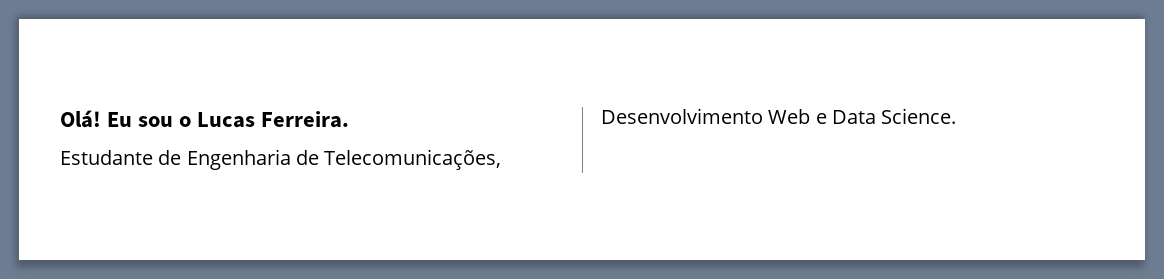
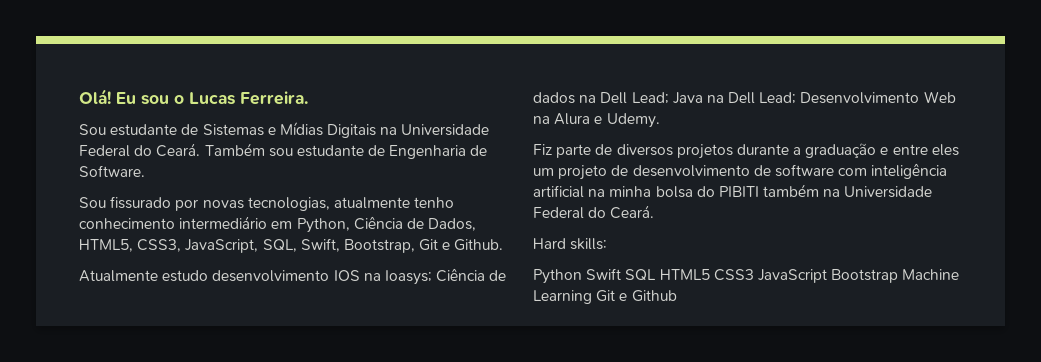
- Estudante de Engenharia de Telecomunicações, Desenvolvimento Web e Data Science.
+ Sou estudante de Sistemas e Mídias Digitais na Universidade Federal do Ceará. Também sou estudante de Engenharia de Software.
+ Sou fissurado por novas tecnologias, atualmente tenho conhecimento intermediário em Python, Ciência de Dados, HTML5, CSS3, JavaScript, SQL, Swift, Bootstrap, Git e Github.
+ Atualmente estudo desenvolvimento IOS na Ioasys; Ciência de dados na Dell Lead; Java na Dell Lead; Desenvolvimento Web na Alura e Udemy.
+ Fiz parte de diversos projetos durante a graduação e entre eles um projeto de desenvolvimento de software com inteligência artificial na minha bolsa do PIBITI também na Universidade Federal do Ceará.
+ Hard skills:
+ Python Swift SQL HTML5 CSS3 JavaScript Bootstrap Machine Learning Git e Github

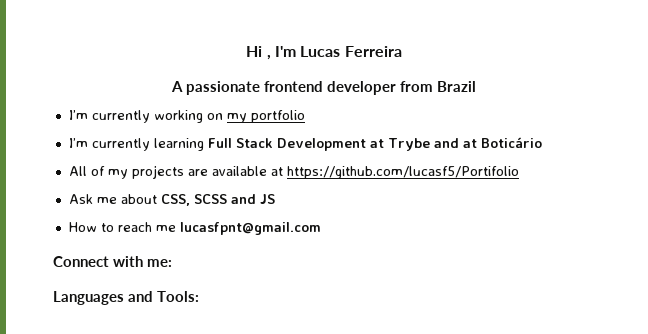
- Olá! Eu sou o Lucas Ferreira.
- Sou estudante de Sistemas e Mídias Digitais na Universidade Federal do Ceará. Também sou estudante de Engenharia de Software.
- Sou fissurado por novas tecnologias, atualmente tenho conhecimento intermediário em Python, Ciência de Dados, HTML5, CSS3, JavaScript, SQL, Swift, Bootstrap, Git e Github.
- Atualmente estudo desenvolvimento IOS na Ioasys; Ciência de dados na Dell Lead; Java na Dell Lead; Desenvolvimento Web na Alura e Udemy.
- Fiz parte de diversos projetos durante a graduação e entre eles um projeto de desenvolvimento de software com inteligência artificial na minha bolsa do PIBITI também na Universidade Federal do Ceará.
- Hard skills:
- Python Swift SQL HTML5 CSS3 JavaScript Bootstrap Machine Learning Git e Github
+ Hi , I'm Lucas Ferreira
+ A passionate frontend developer from Brazil
+ I’m currently working on my portfolio
+ I’m currently learning Full Stack Development at Trybe and at Boticário
+ All of my projects are available at https://github.com/lucasf5/Portifolio
+ Ask me about CSS, SCSS and JS
+ How to reach me lucasfpnt@gmail.com
+ Connect with me:
+ Languages and Tools:

